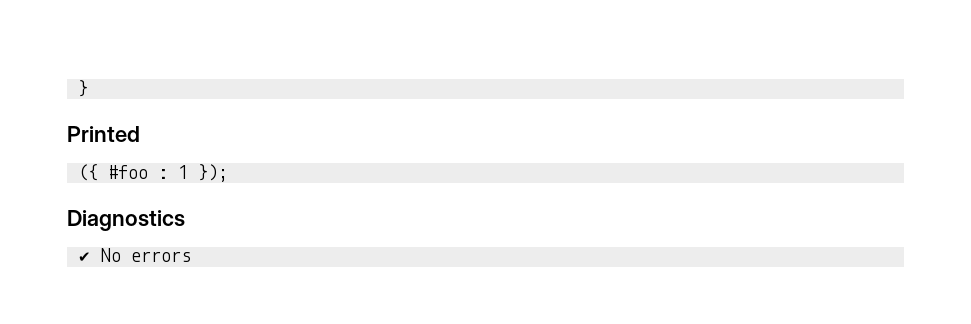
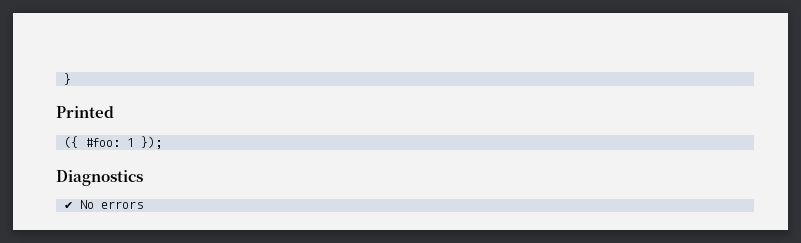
- ({ #foo : 1 });
+ ({ #foo: 1 });

